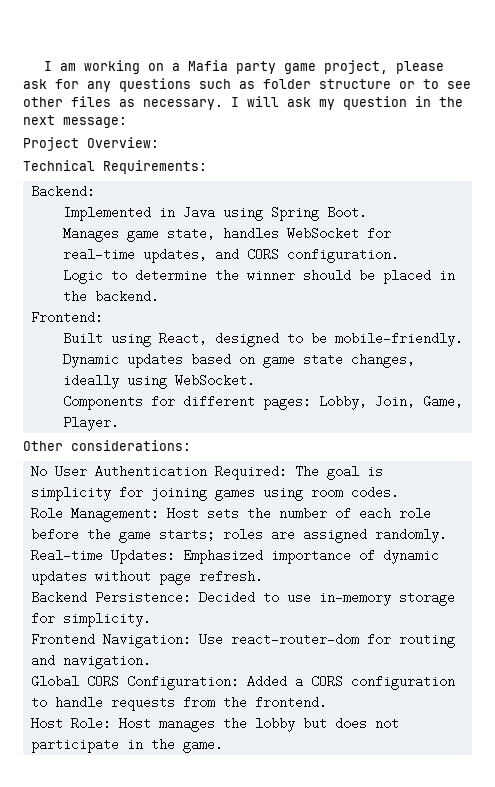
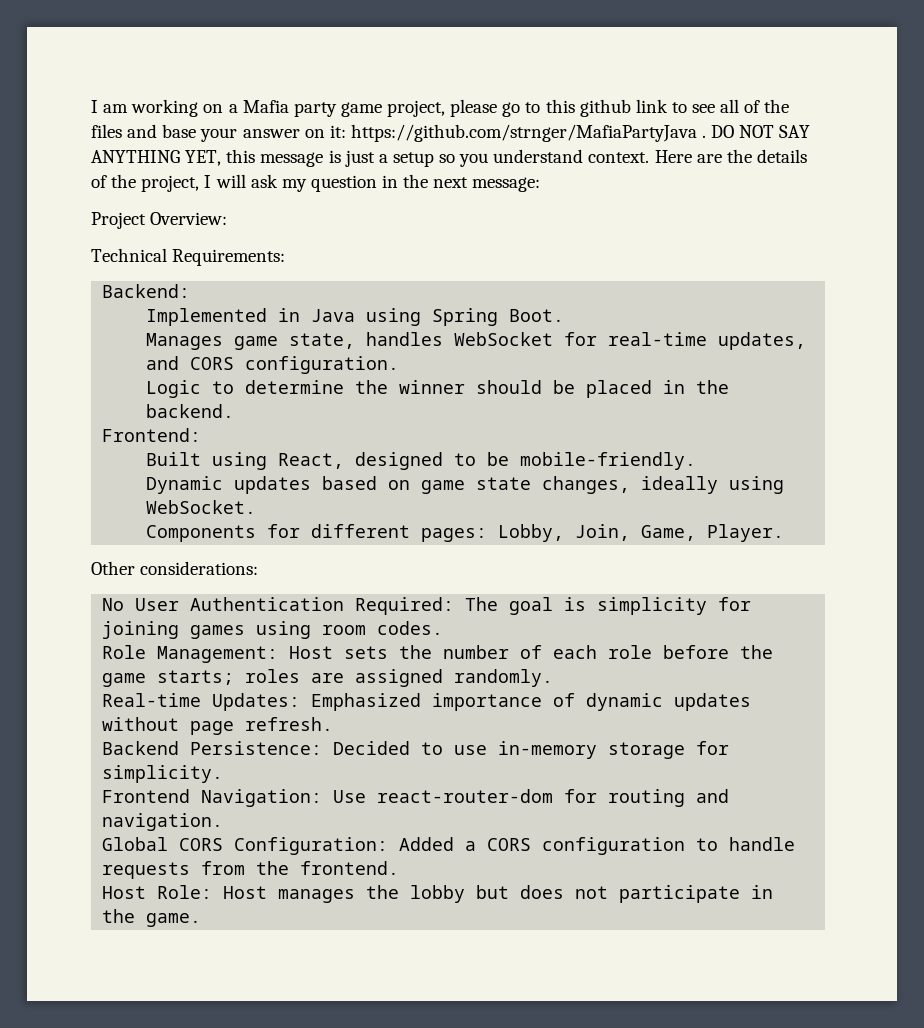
- I am working on a Mafia party game project, please ask for any questions such as folder structure or to see other files as necessary. I will ask my question in the next message:
+ I am working on a Mafia party game project, please go to this github link to see all of the files and base your answer on it: https://github.com/strnger/MafiaPartyJava . DO NOT SAY ANYTHING YET, this message is just a setup so you understand context. Here are the details of the project, I will ask my question in the next message:

